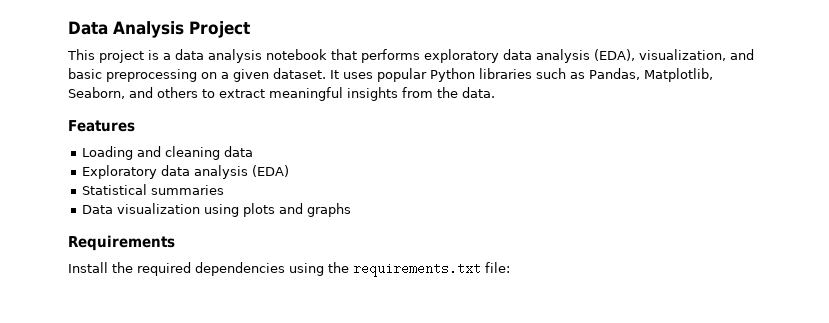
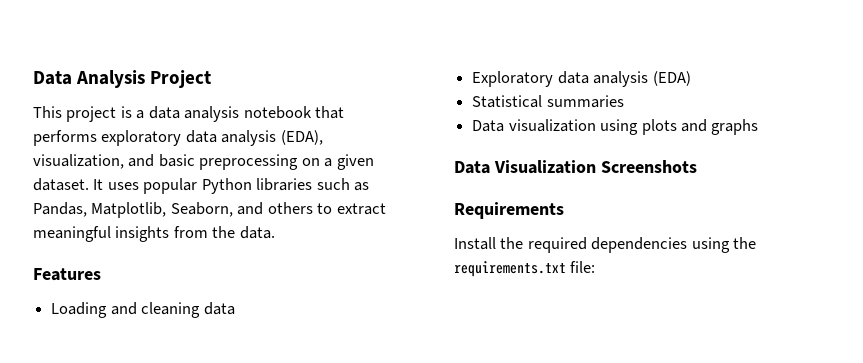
+ Data Visualization Screenshots

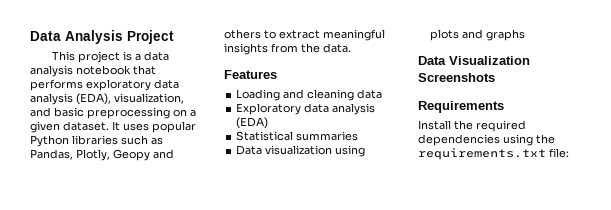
- It uses popular Python libraries such as Pandas, Matplotlib, Seaborn, and others to extract meaningful insights from the data.
+ It uses popular Python libraries such as Pandas, Plotly, Geopy and others to extract meaningful insights from the data.

